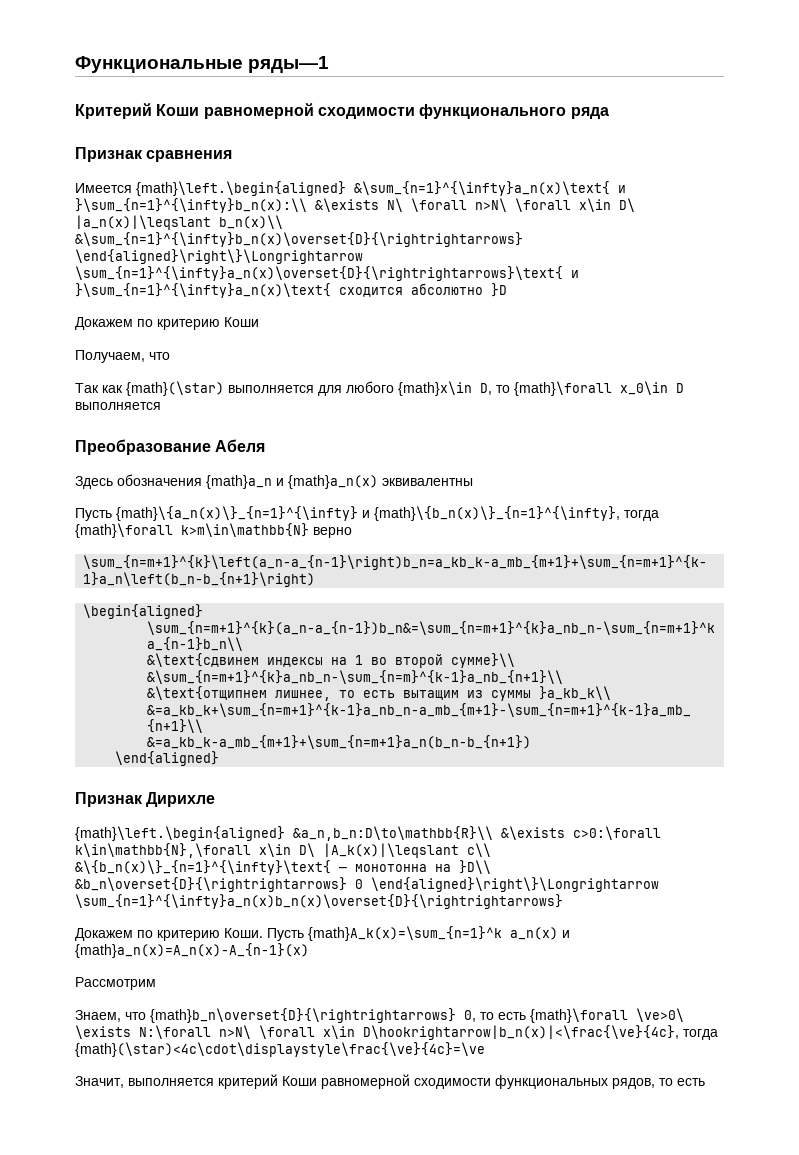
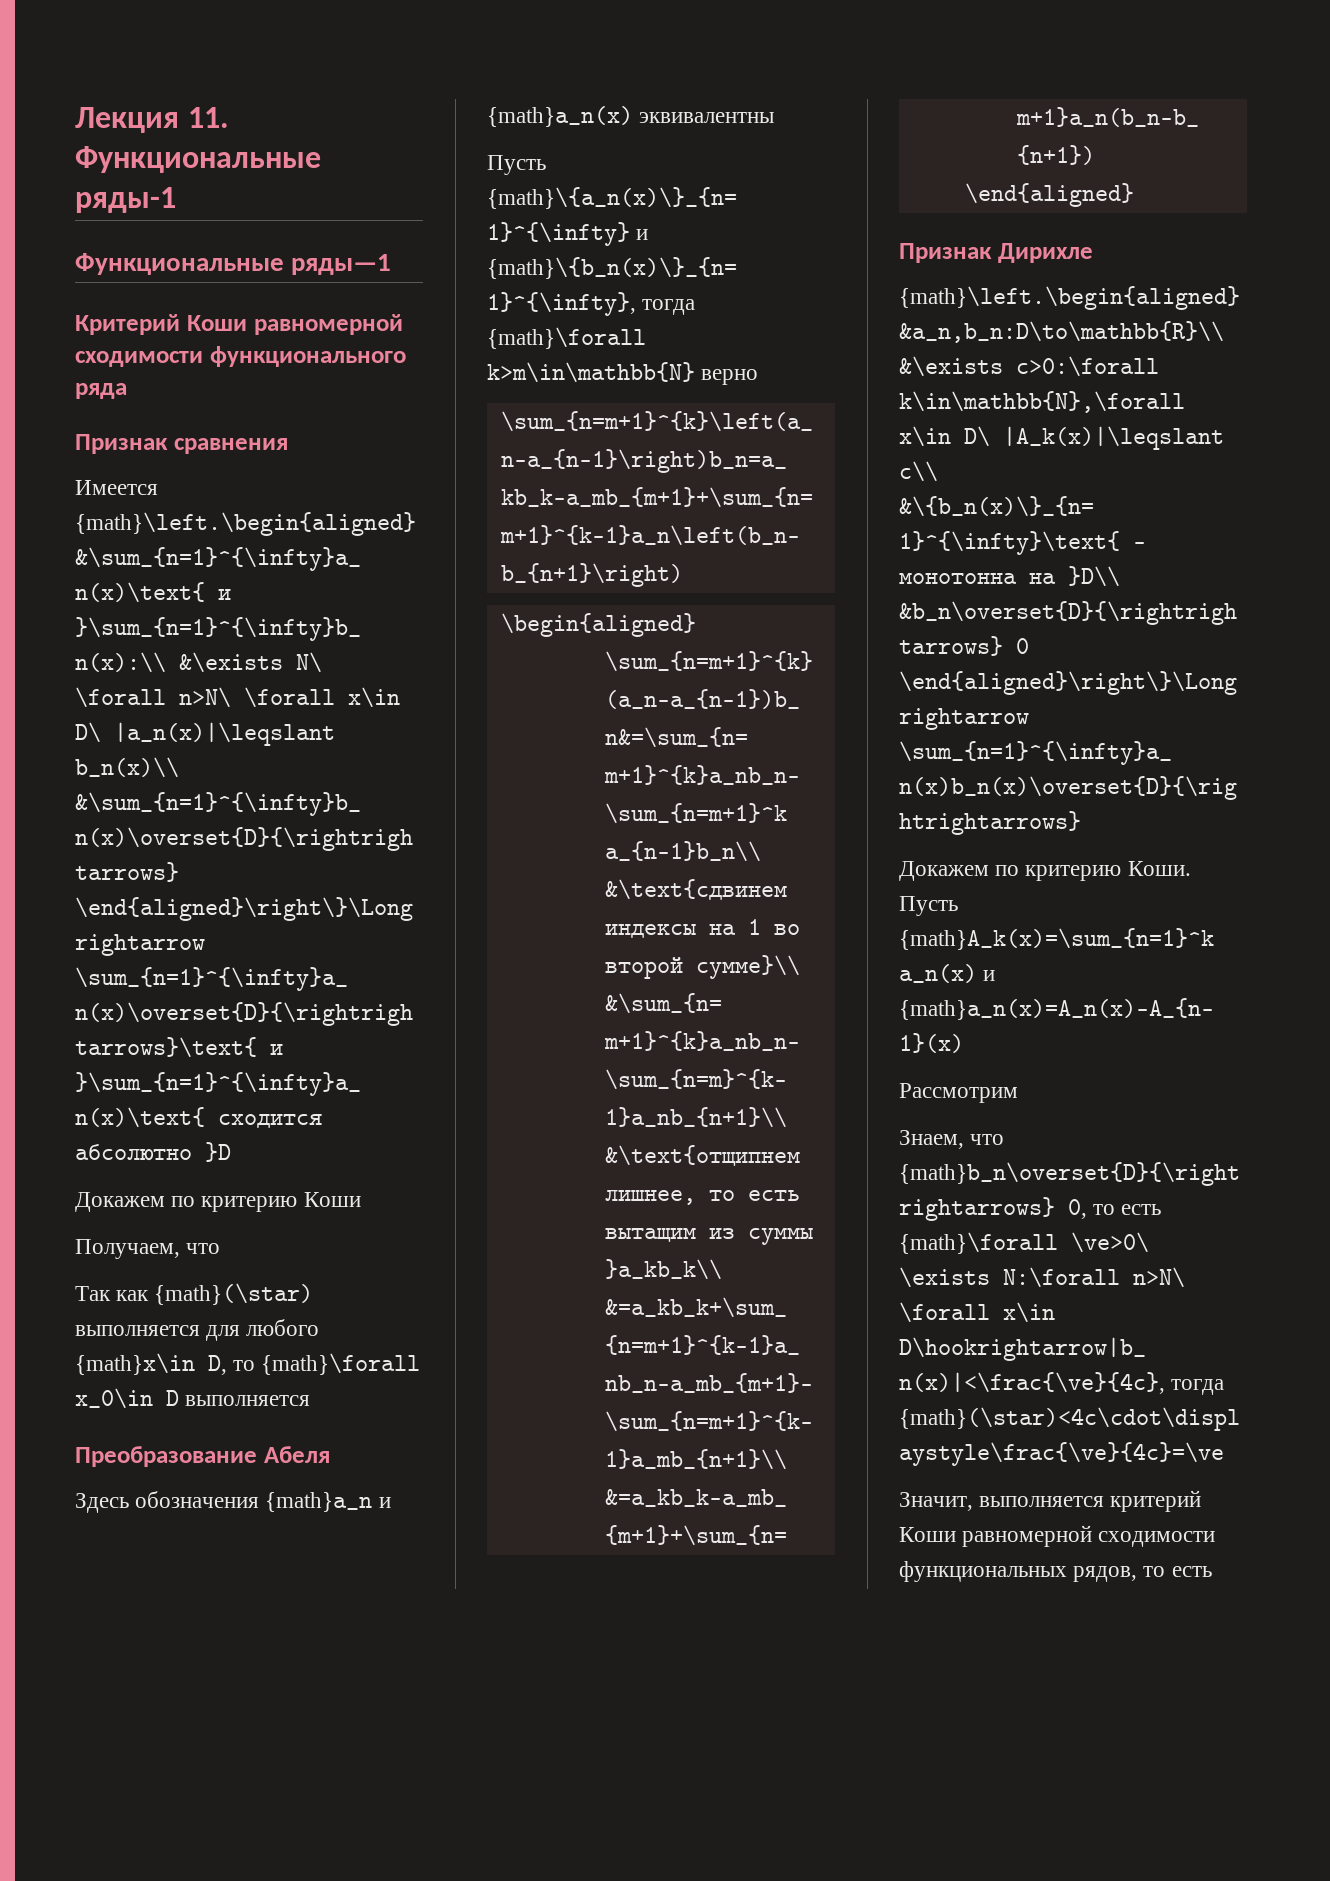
+ Лекция 11. Функциональные ряды-1

